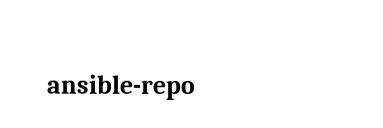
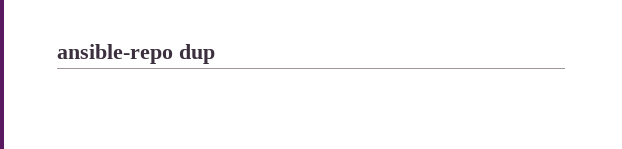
- ansible-repo
+ ansible-repo dup

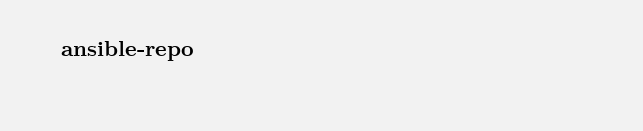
- ansible-repo dup
+ ansible-repo

